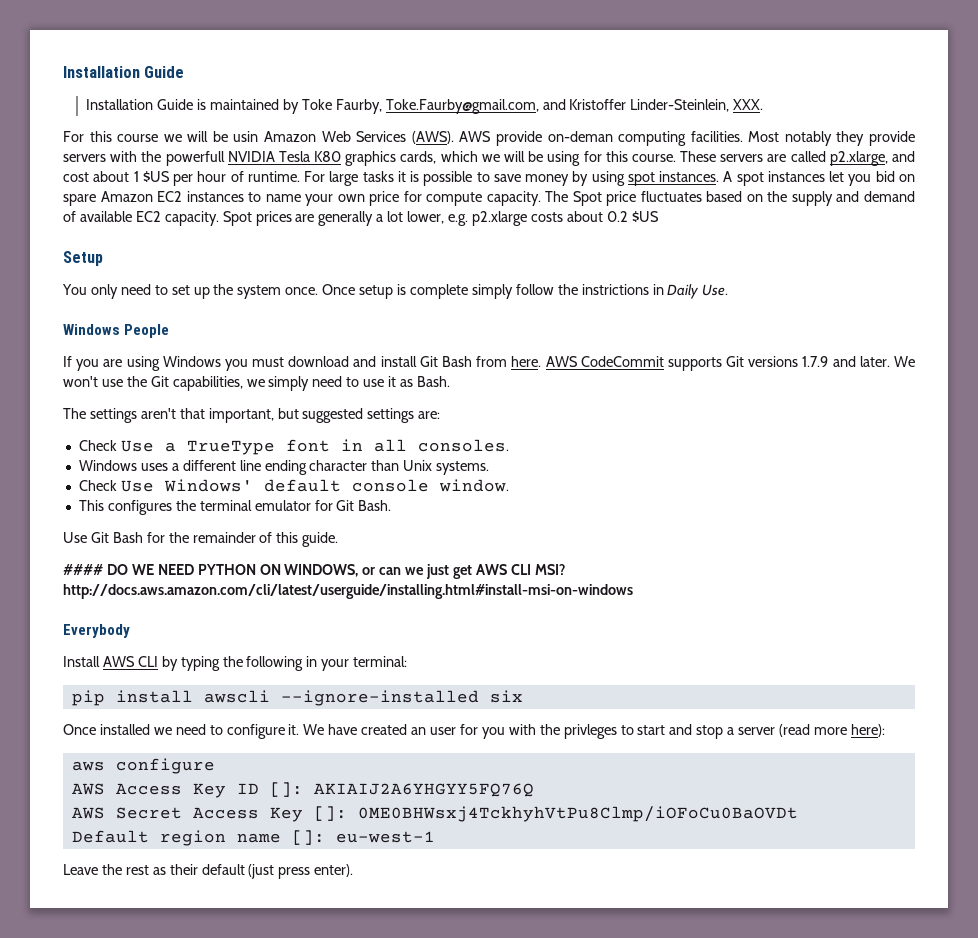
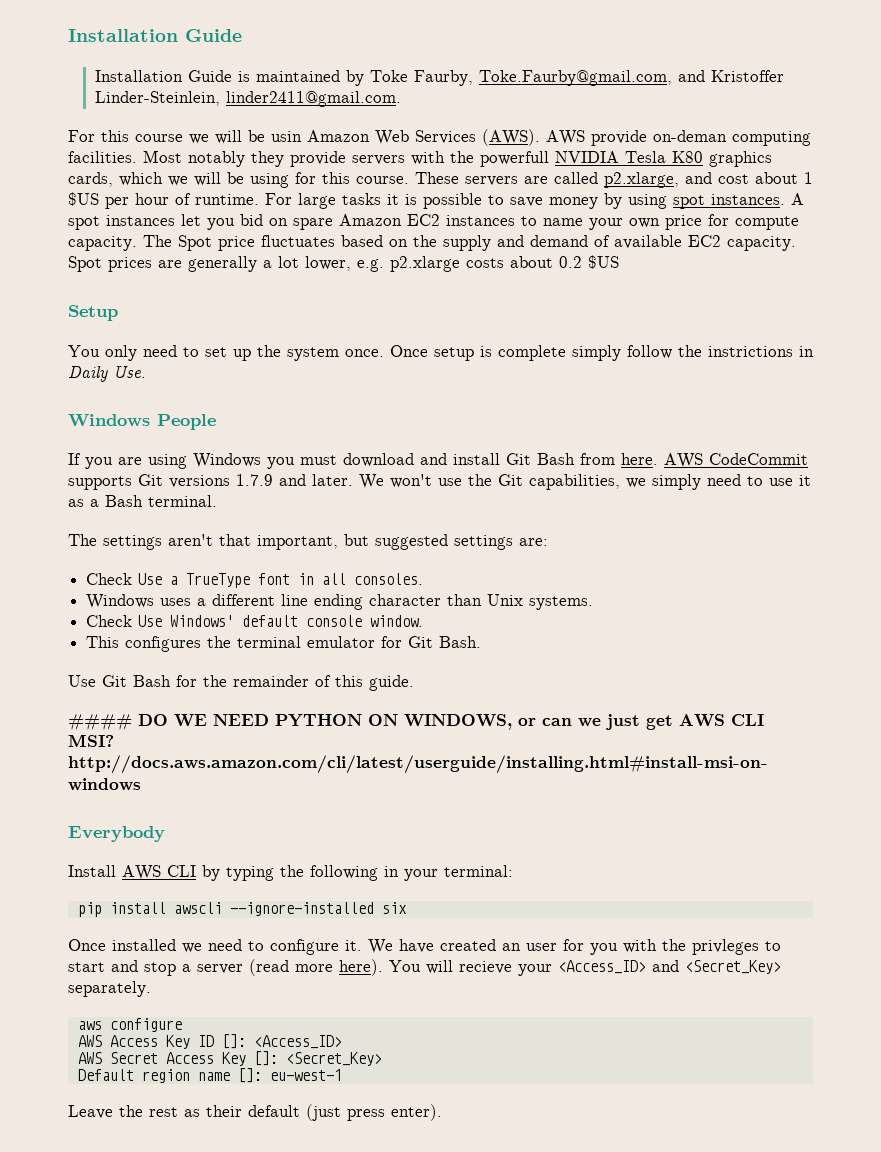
- Installation Guide is maintained by Toke Faurby, Toke.Faurby@gmail.com, and Kristoffer Linder-Steinlein, XXX.
+ Installation Guide is maintained by Toke Faurby, Toke.Faurby@gmail.com, and Kristoffer Linder-Steinlein, linder2411@gmail.com.
- We won't use the Git capabilities, we simply need to use it as Bash.
+ We won't use the Git capabilities, we simply need to use it as a Bash terminal.
- We have created an user for you with the privleges to start and stop a server (read more here):
+ We have created an user for you with the privleges to start and stop a server (read more here). You will recieve your <Access_ID> and <Secret_Key> separately.
- AWS Access Key ID []: AKIAIJ2A6YHGYY5FQ76Q
+ AWS Access Key ID []: <Access_ID>
- AWS Secret Access Key []: 0ME0BHWsxj4TckhyhVtPu8Clmp/iOFoCu0BaOVDt
+ AWS Secret Access Key []: <Secret_Key>

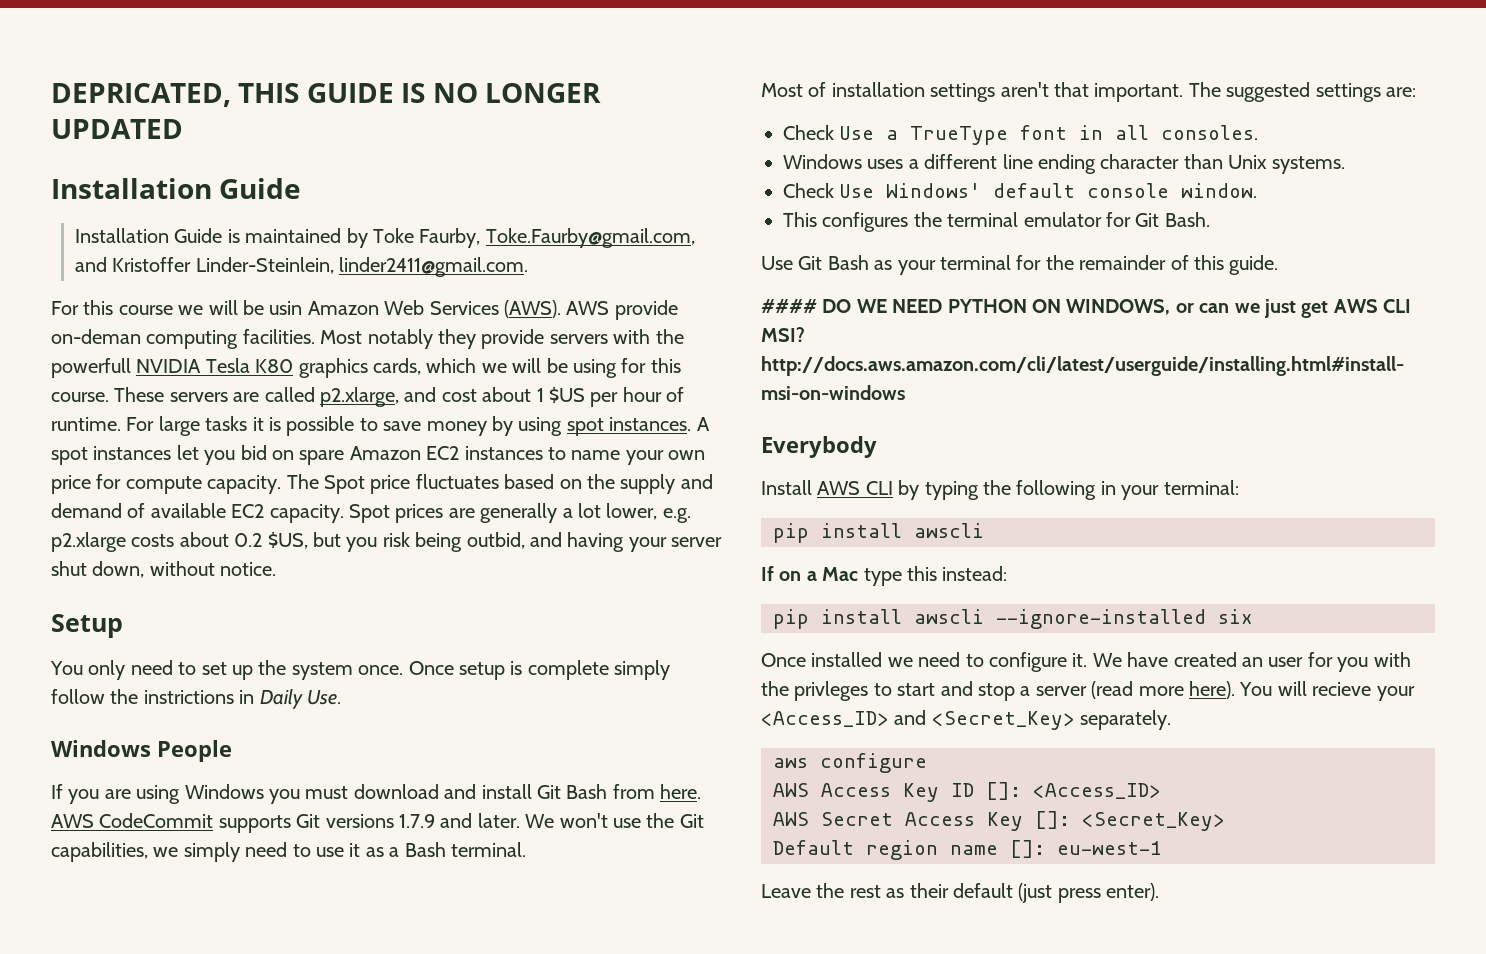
+ DEPRICATED, THIS GUIDE IS NO LONGER UPDATED
- Spot prices are generally a lot lower, e.g. p2.xlarge costs about 0.2 $US
+ Spot prices are generally a lot lower, e.g. p2.xlarge costs about 0.2 $US, but you risk being outbid, and having your server shut down, without notice.
- The settings aren't that important, but suggested settings are:
+ Most of installation settings aren't that important. The suggested settings are:
- Use Git Bash for the remainder of this guide.
+ Use Git Bash as your terminal for the remainder of this guide.
  Install AWS CLI by typing the following in your terminal:
+ pip install awscli
+ If on a Mac type this instead:

